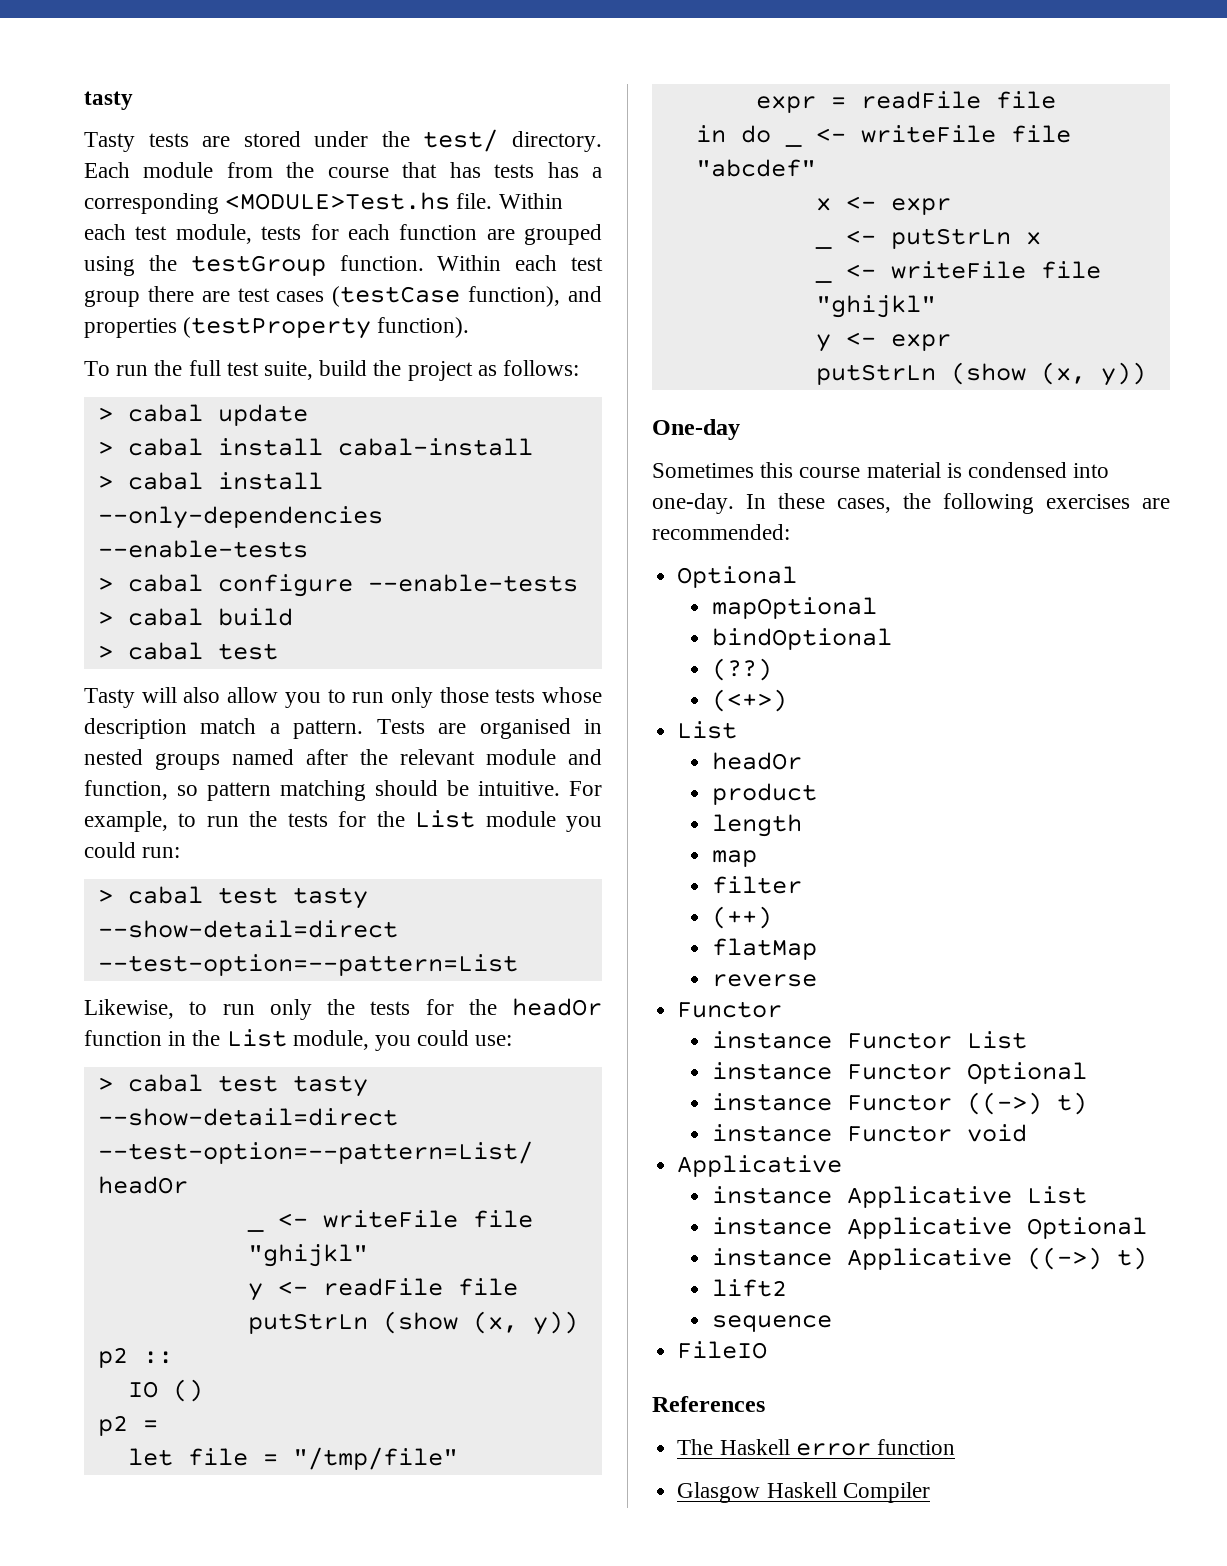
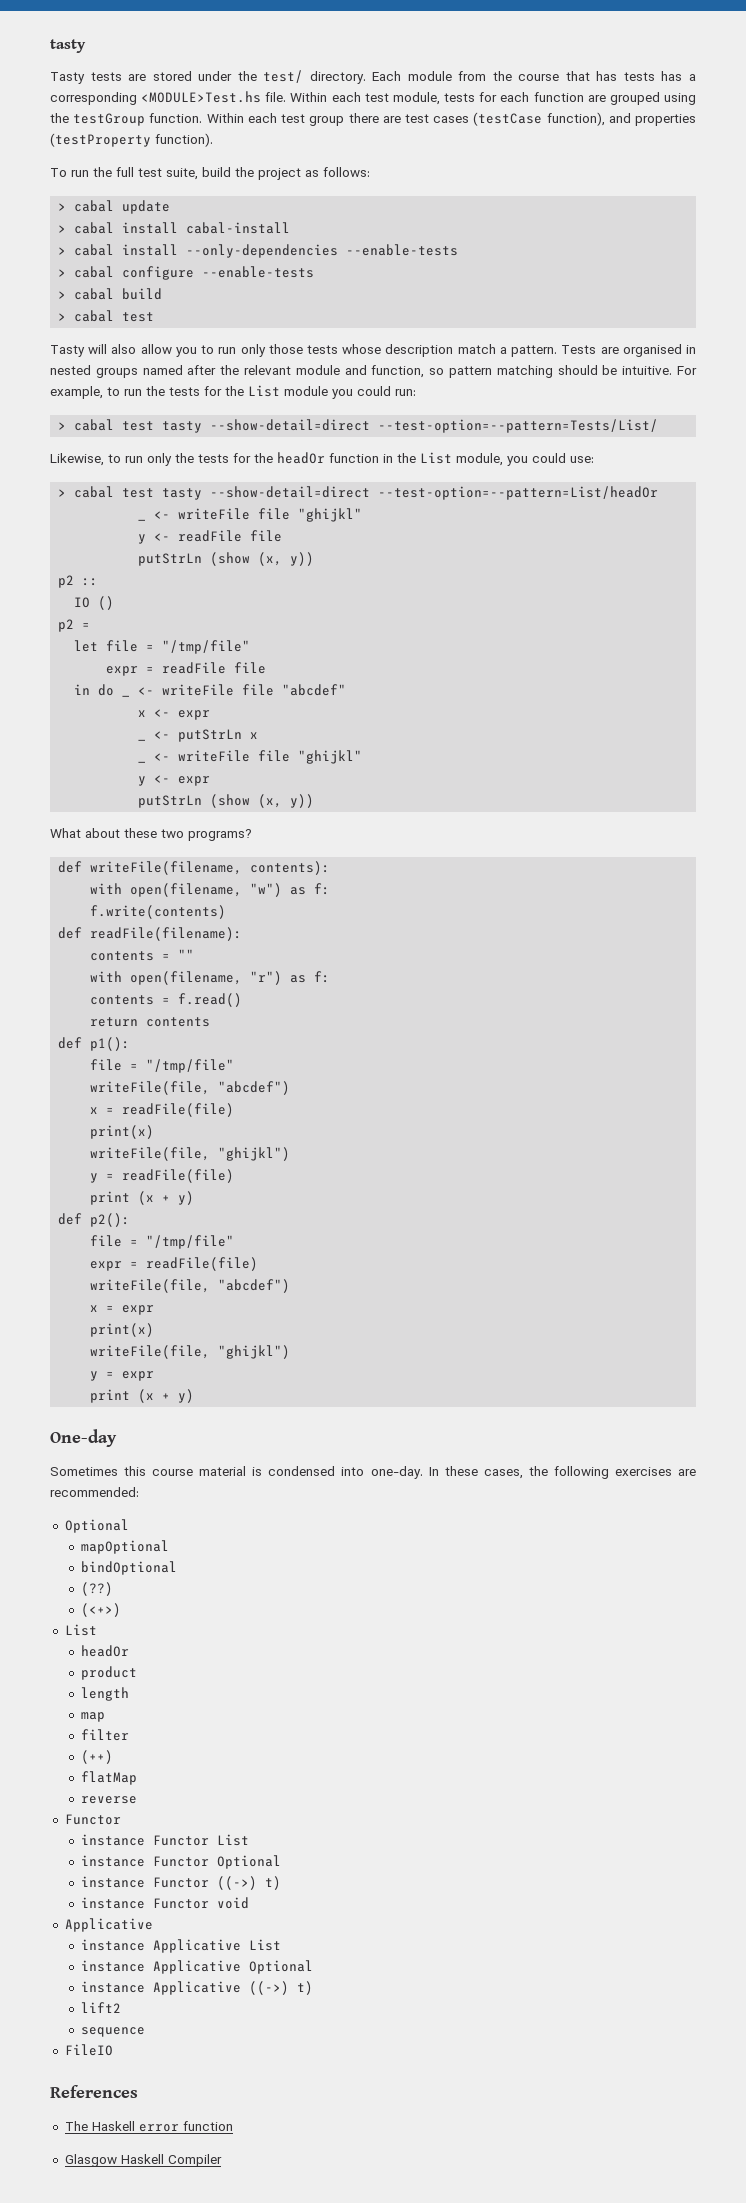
- > cabal test tasty --show-detail=direct --test-option=--pattern=List
+ > cabal test tasty --show-detail=direct --test-option=--pattern=Tests/List/
+ What about these two programs?
+ def writeFile(filename, contents):
+ with open(filename, "w") as f:
+ f.write(contents)
+ def readFile(filename):
+ contents = ""
+ with open(filename, "r") as f:
+ contents = f.read()
+ return contents
+ def p1():
+ file = "/tmp/file"
+ writeFile(file, "abcdef")
+ x = readFile(file)
+ print(x)
+ writeFile(file, "ghijkl")
+ y = readFile(file)
+ print (x + y)
+ def p2():
+ file = "/tmp/file"
+ expr = readFile(file)
+ writeFile(file, "abcdef")
+ x = expr
+ print(x)
+ writeFile(file, "ghijkl")
+ y = expr
+ print (x + y)

